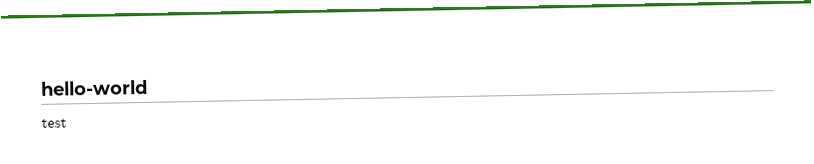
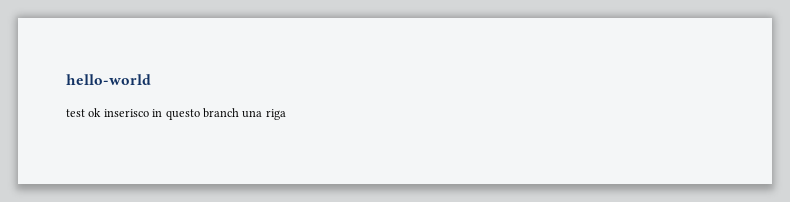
- test
+ test ok inserisco in questo branch una riga

